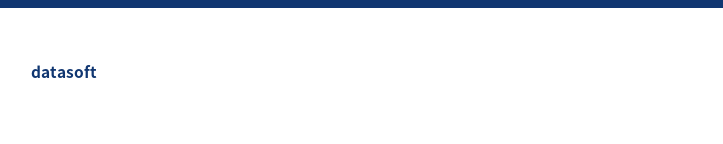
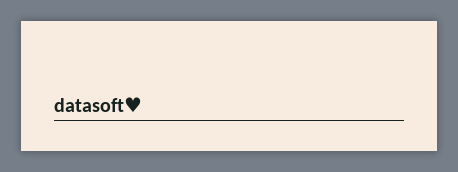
- datasoft
+ datasoft♥

